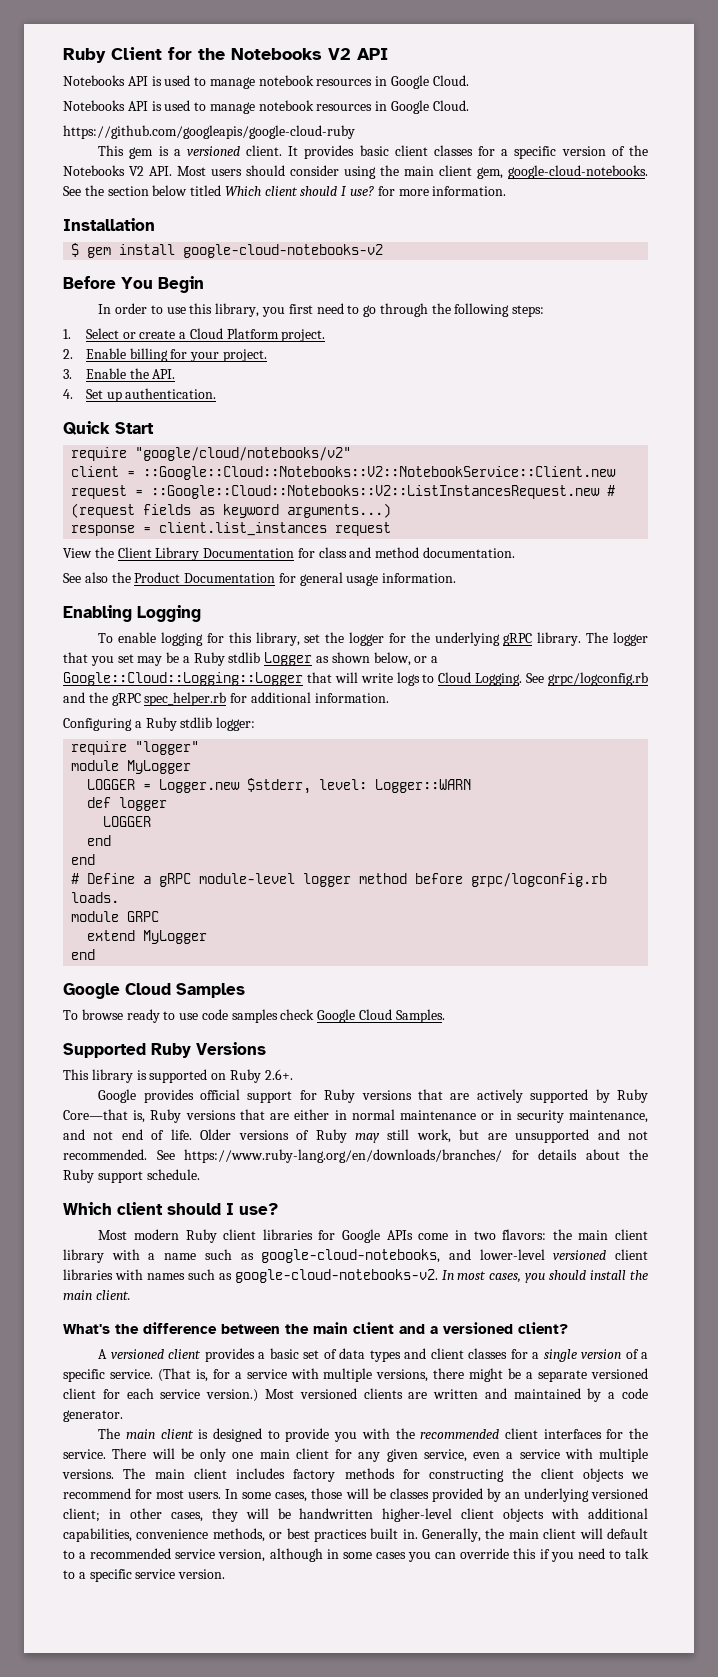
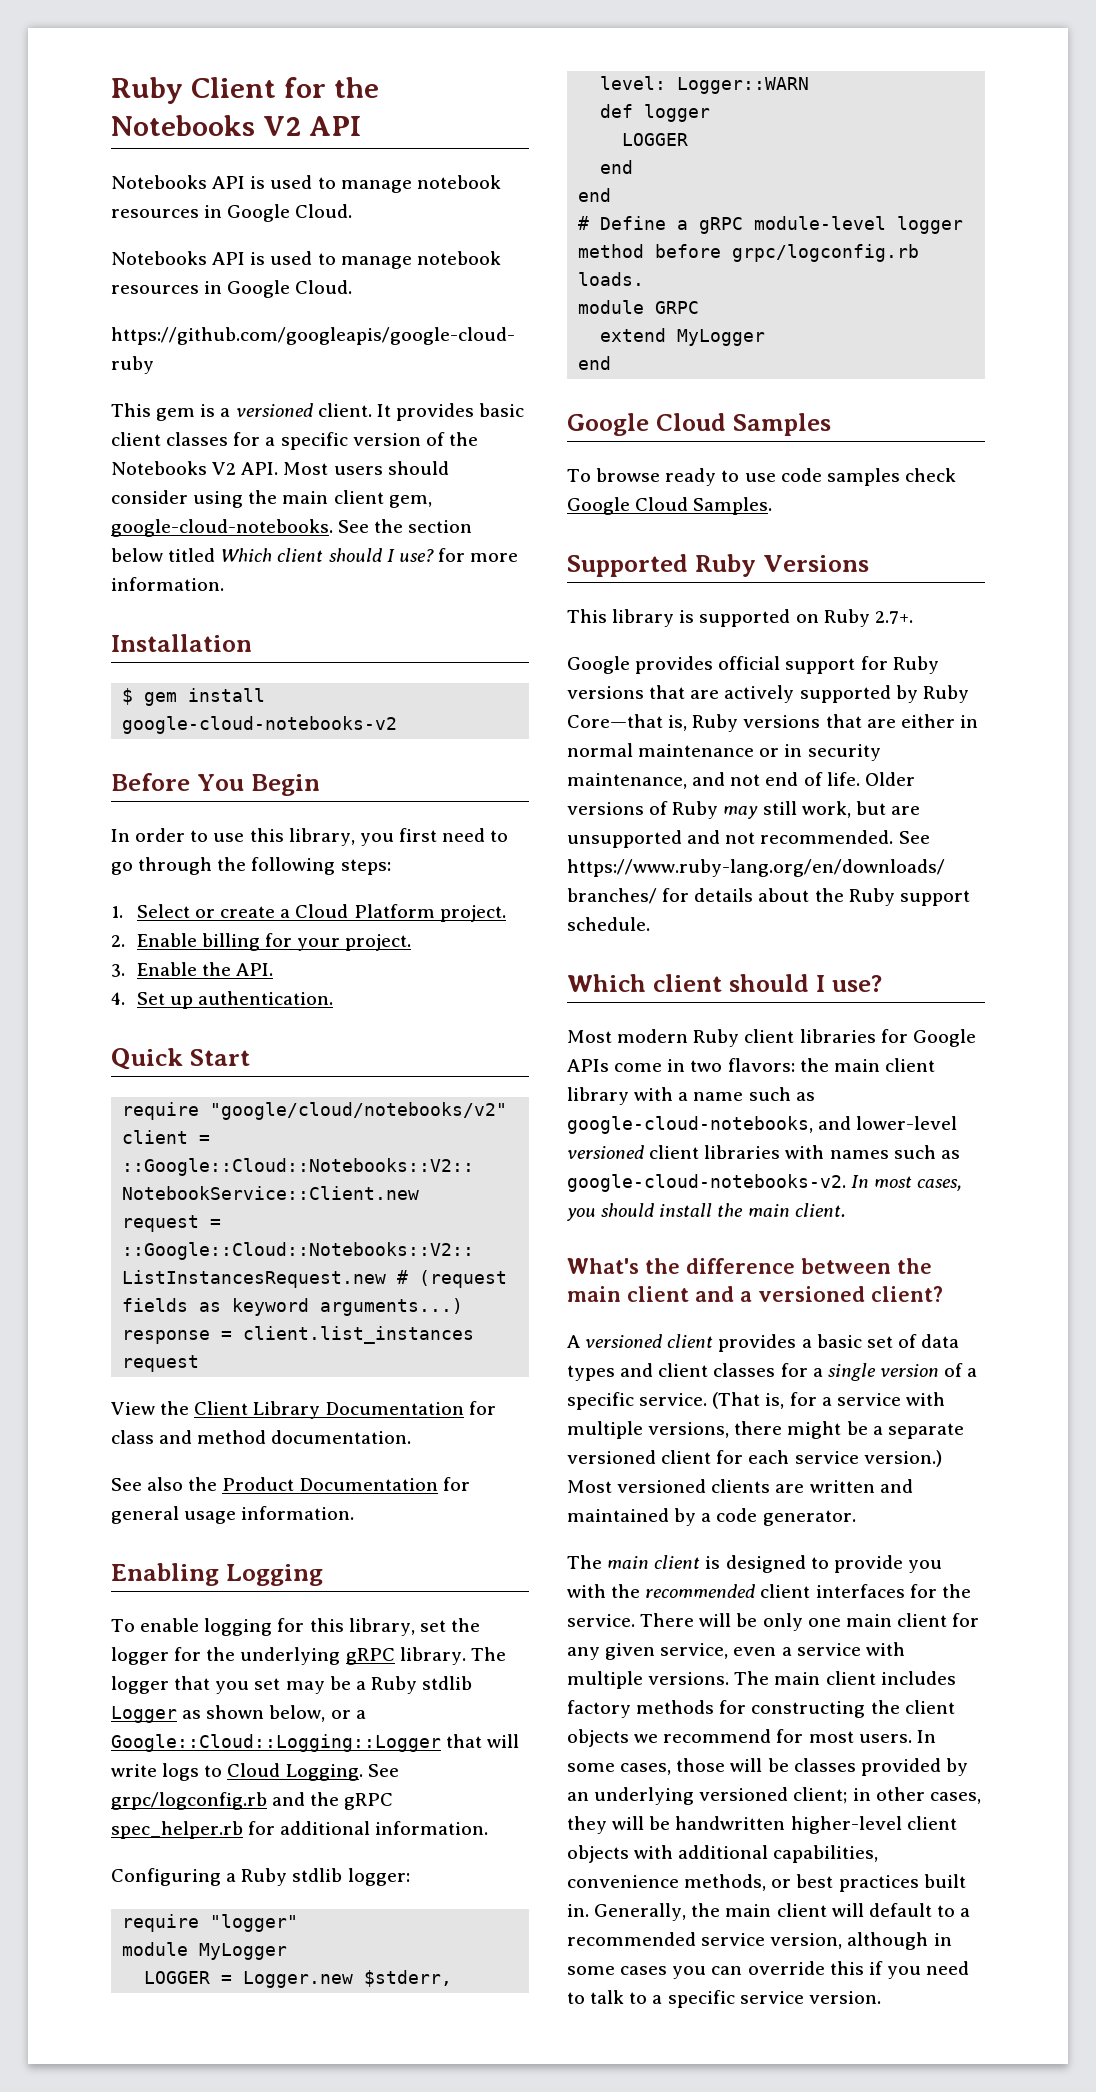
- This library is supported on Ruby 2.6+.
+ This library is supported on Ruby 2.7+.

